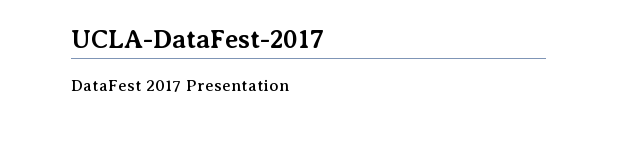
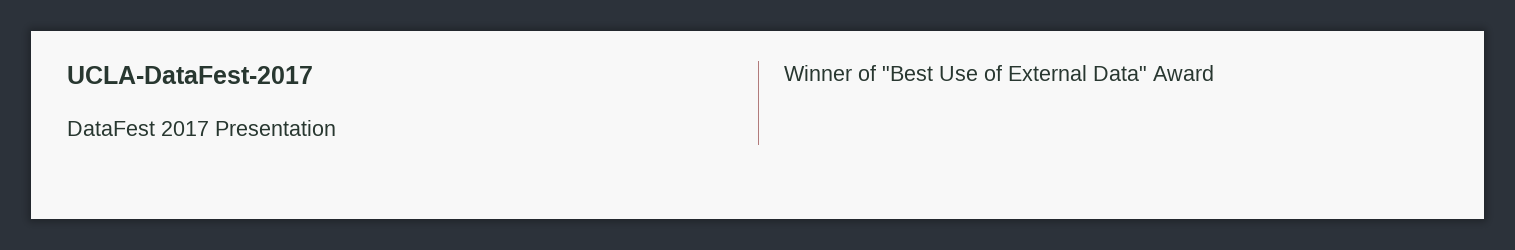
+ Winner of "Best Use of External Data" Award

